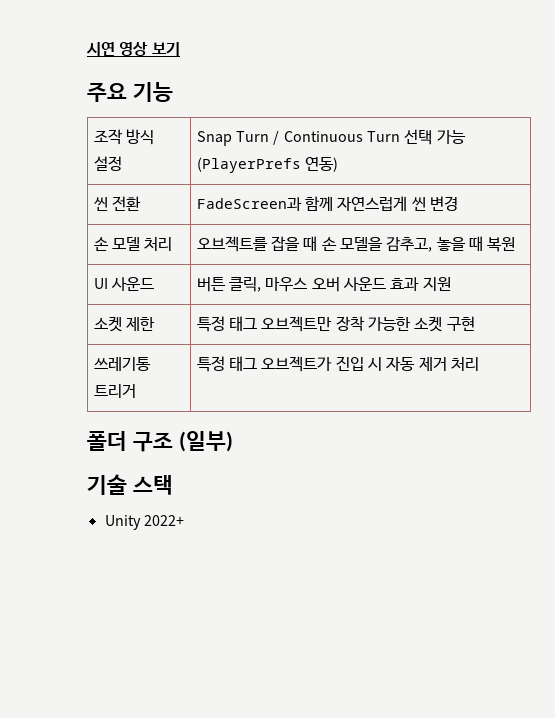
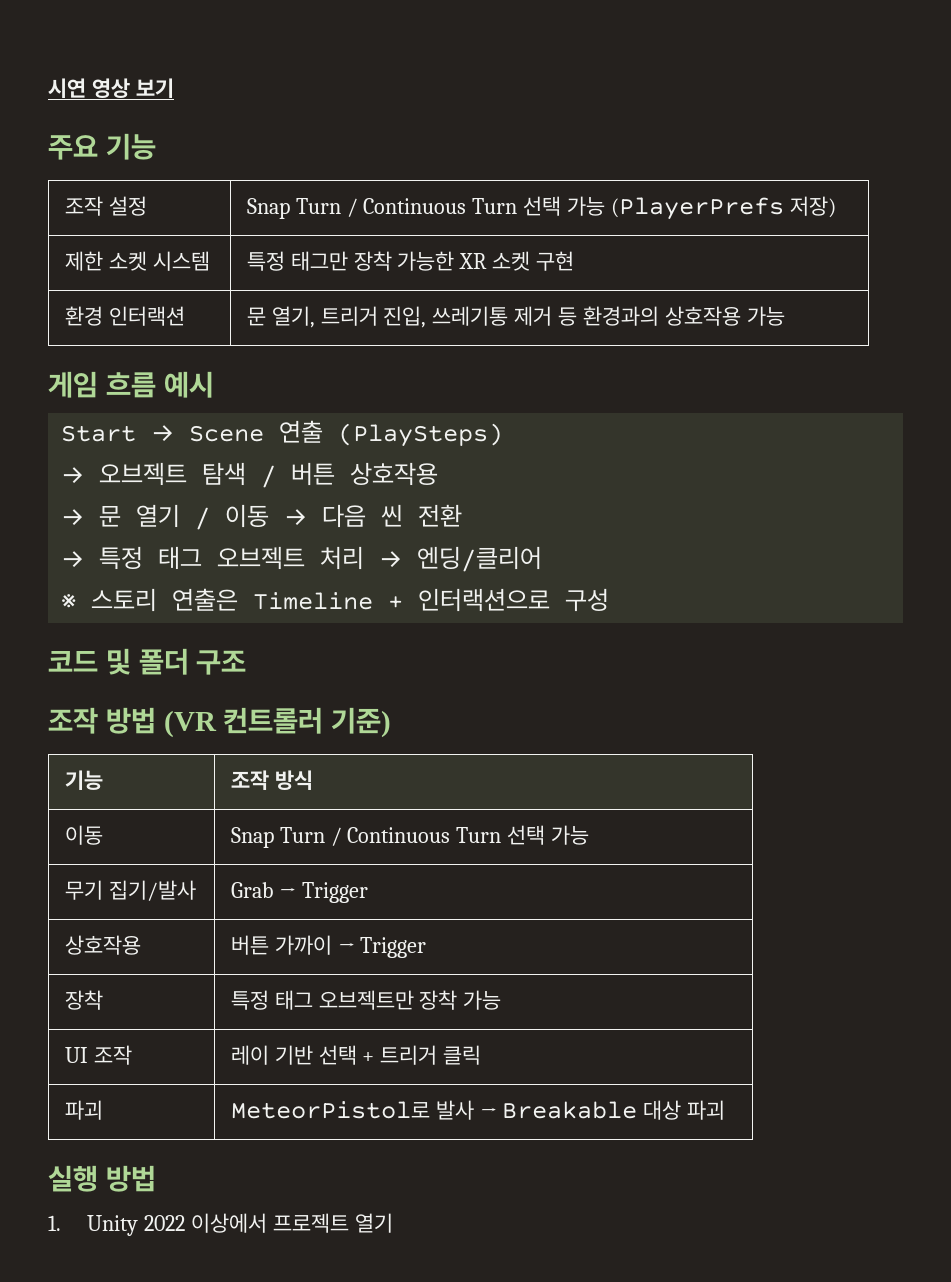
- 조작 방식 설정 | Snap Turn / Continuous Turn 선택 가능 (PlayerPrefs 연동)
- 씬 전환 | FadeScreen과 함께 자연스럽게 씬 변경
- 손 모델 처리 | 오브젝트를 잡을 때 손 모델을 감추고, 놓을 때 복원
- UI 사운드 | 버튼 클릭, 마우스 오버 사운드 효과 지원
- 소켓 제한 | 특정 태그 오브젝트만 장착 가능한 소켓 구현
- 쓰레기통 트리거 | 특정 태그 오브젝트가 진입 시 자동 제거 처리
- 폴더 구조 (일부)
- 기술 스택
- Unity 2022+
+ 조작 설정 | Snap Turn / Continuous Turn 선택 가능 (PlayerPrefs 저장)
+ 제한 소켓 시스템 | 특정 태그만 장착 가능한 XR 소켓 구현
+ 환경 인터랙션 | 문 열기, 트리거 진입, 쓰레기통 제거 등 환경과의 상호작용 가능
+ 게임 흐름 예시
+ Start → Scene 연출 (PlaySteps)
+ → 오브젝트 탐색 / 버튼 상호작용
+ → 문 열기 / 이동 → 다음 씬 전환
+ → 특정 태그 오브젝트 처리 → 엔딩/클리어
+ ※ 스토리 연출은 Timeline + 인터랙션으로 구성
+ 코드 및 폴더 구조
+ 조작 방법 (VR 컨트롤러 기준)
+ 기능 | 조작 방식
+ 이동 | Snap Turn / Continuous Turn 선택 가능
+ 무기 집기/발사 | Grab → Trigger
+ 상호작용 | 버튼 가까이 → Trigger
+ 장착 | 특정 태그 오브젝트만 장착 가능
+ UI 조작 | 레이 기반 선택 + 트리거 클릭
+ 파괴 | MeteorPistol로 발사 → Breakable 대상 파괴
+ 실행 방법
+ 1. Unity 2022 이상에서 프로젝트 열기

